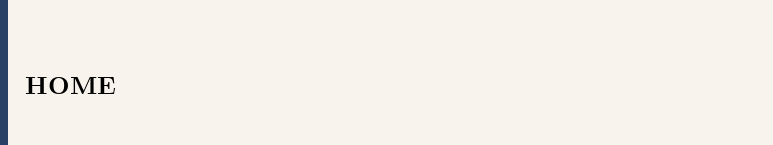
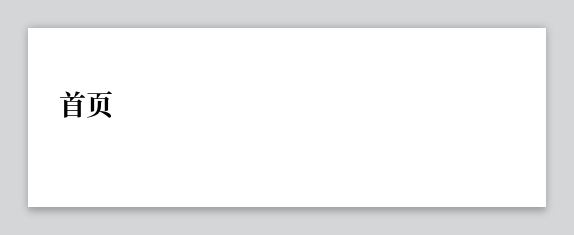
- HOME
+ 首页

